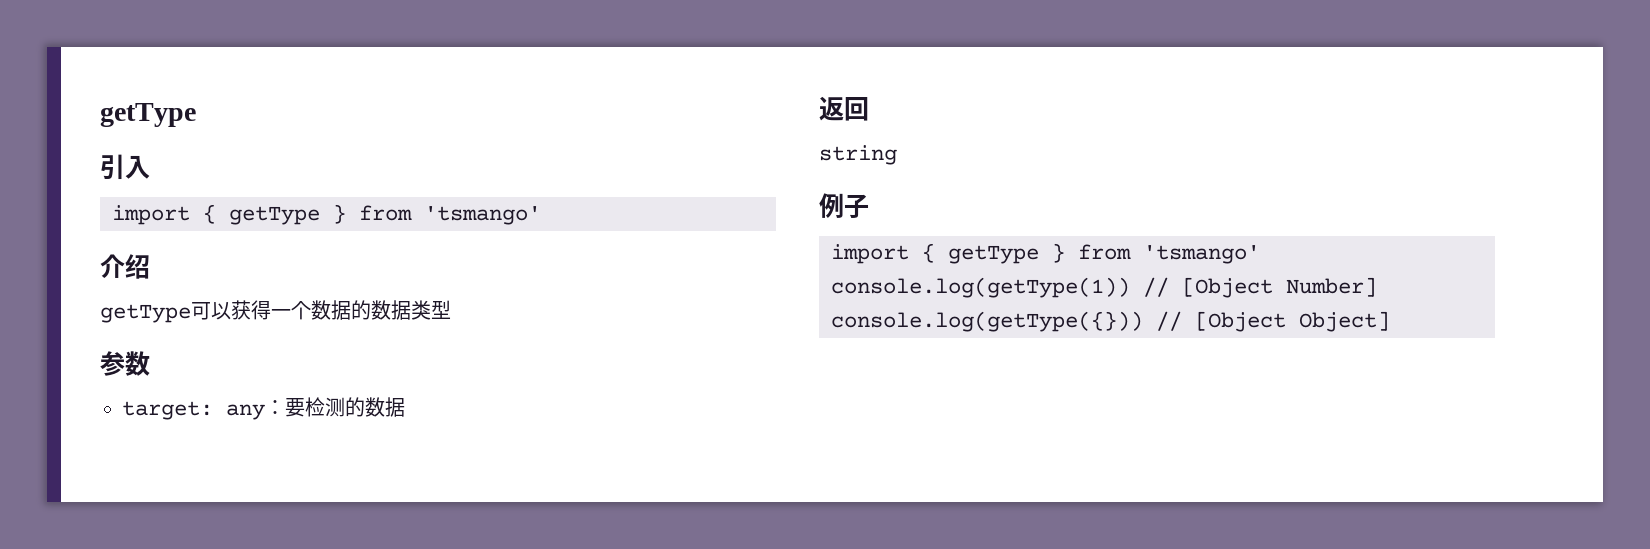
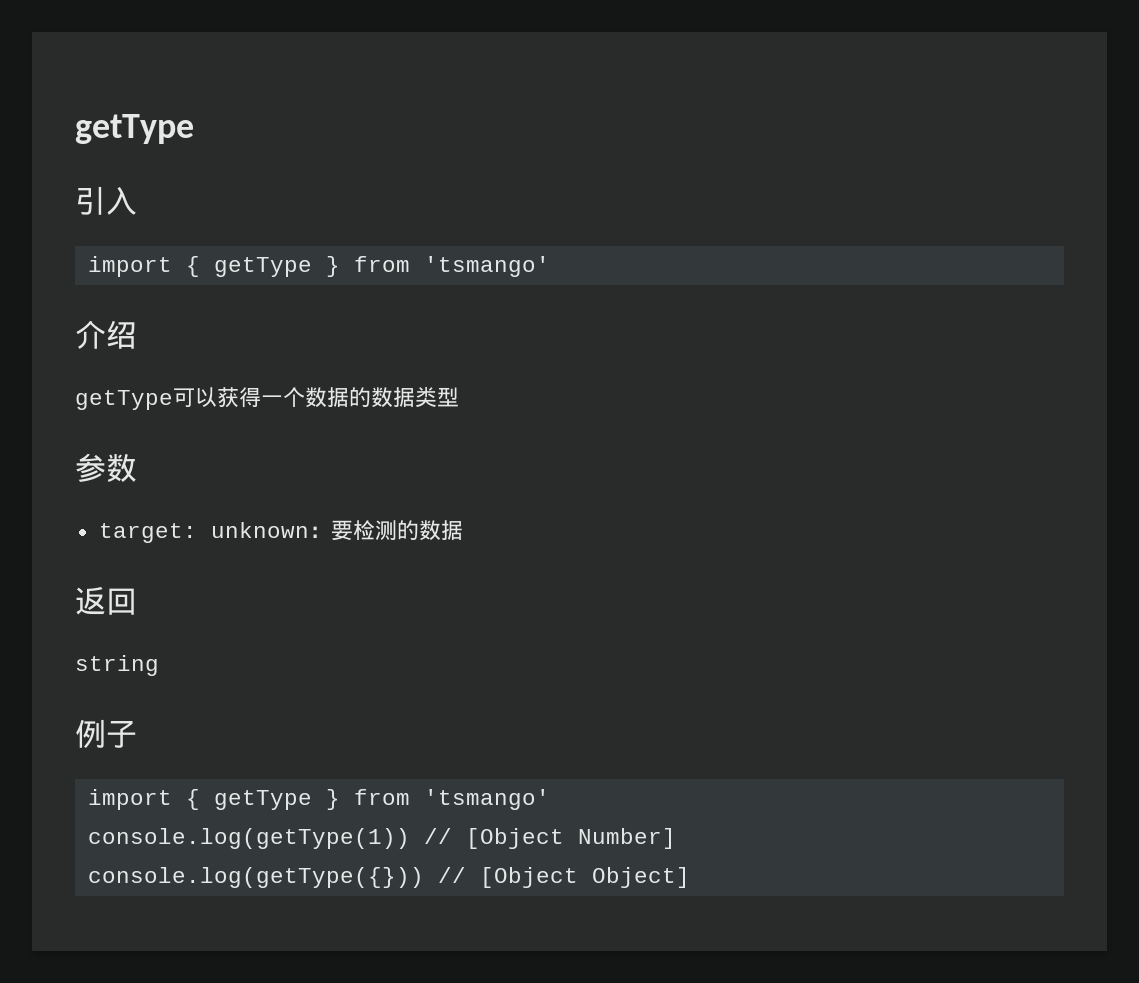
- target: any：要检测的数据
+ target: unknown：要检测的数据

